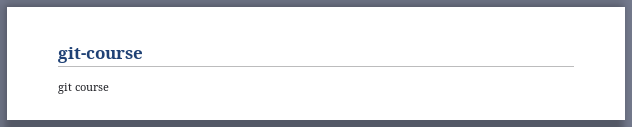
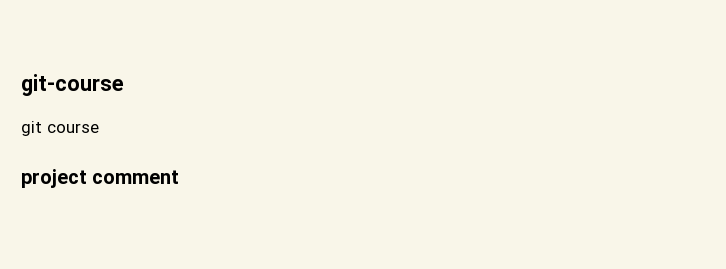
+ project comment

